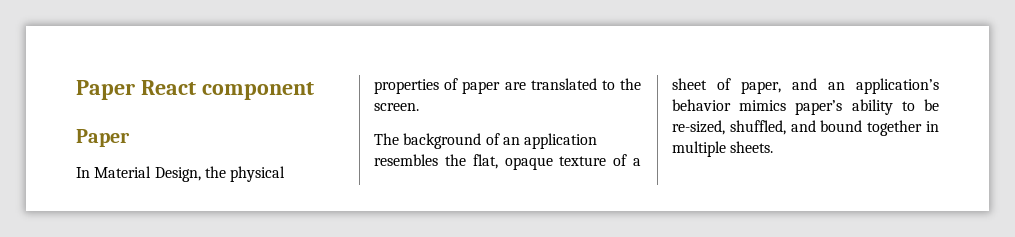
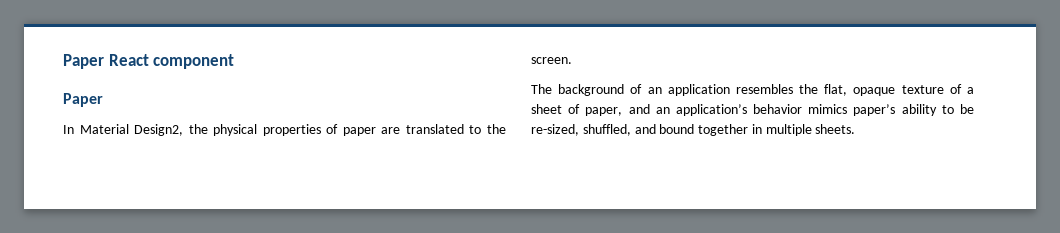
- In Material Design, the physical properties of paper are translated to the screen.
+ In Material Design2, the physical properties of paper are translated to the screen.

